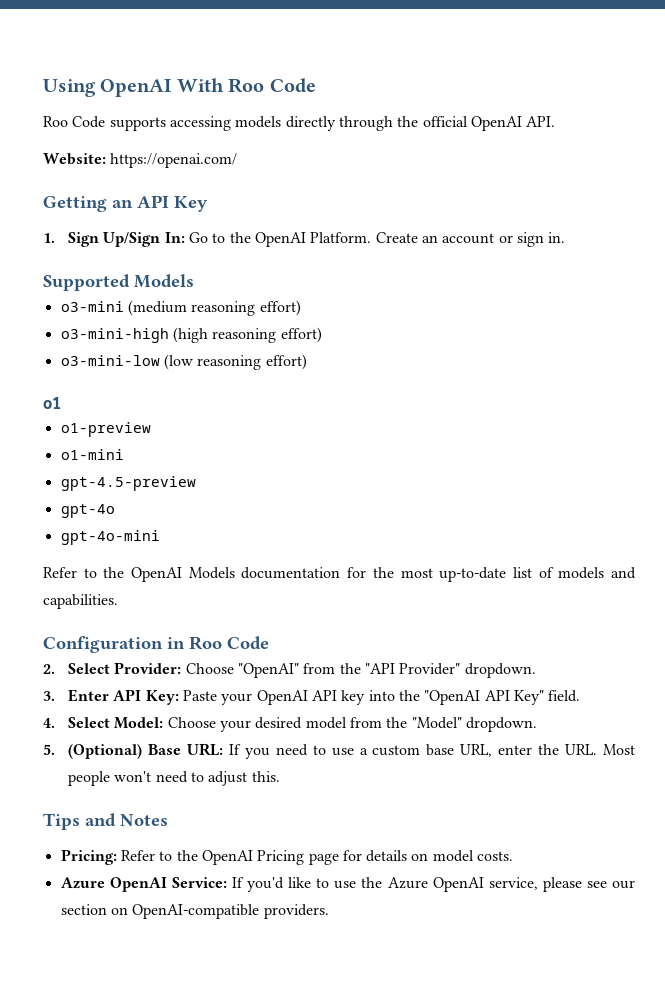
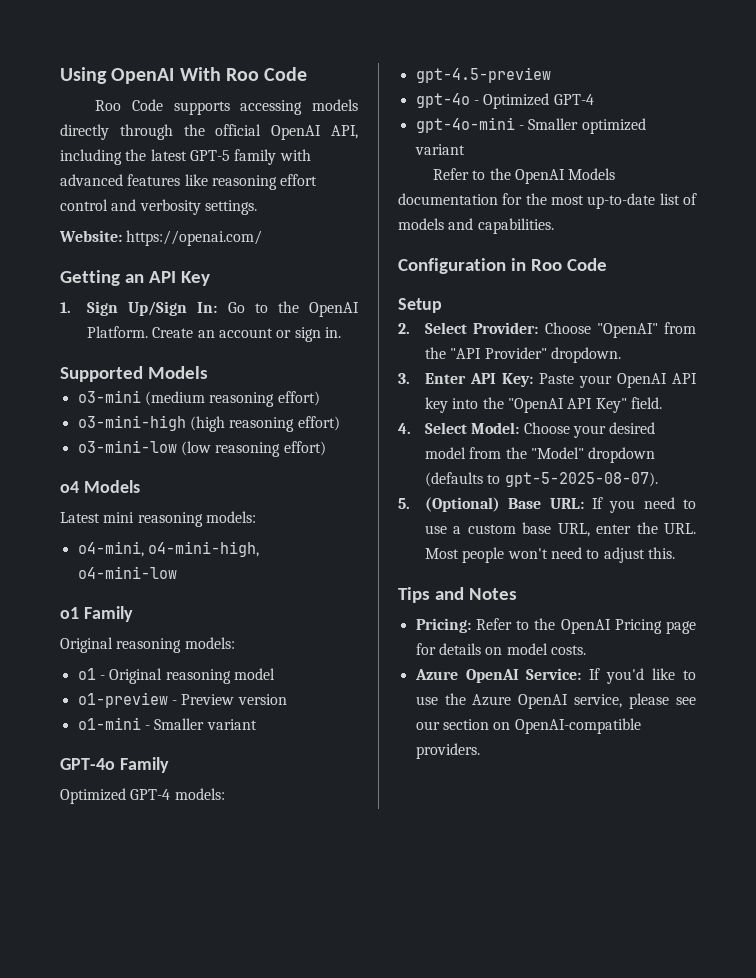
- Roo Code supports accessing models directly through the official OpenAI API.
+ Roo Code supports accessing models directly through the official OpenAI API, including the latest GPT-5 family with advanced features like reasoning effort control and verbosity settings.
- o1
- o1-preview
- o1-mini
+ o4 Models
+ Latest mini reasoning models:
+ o4-mini, o4-mini-high, o4-mini-low
+ o1 Family
+ Original reasoning models:
+ o1 - Original reasoning model
+ o1-preview - Preview version
+ o1-mini - Smaller variant
+ GPT-4o Family
+ Optimized GPT-4 models:
  gpt-4.5-preview
- gpt-4o
- gpt-4o-mini
+ gpt-4o - Optimized GPT-4
+ gpt-4o-mini - Smaller optimized variant
+ Setup
- 4. Select Model: Choose your desired model from the "Model" dropdown.
+ 4. Select Model: Choose your desired model from the "Model" dropdown (defaults to gpt-5-2025-08-07).

